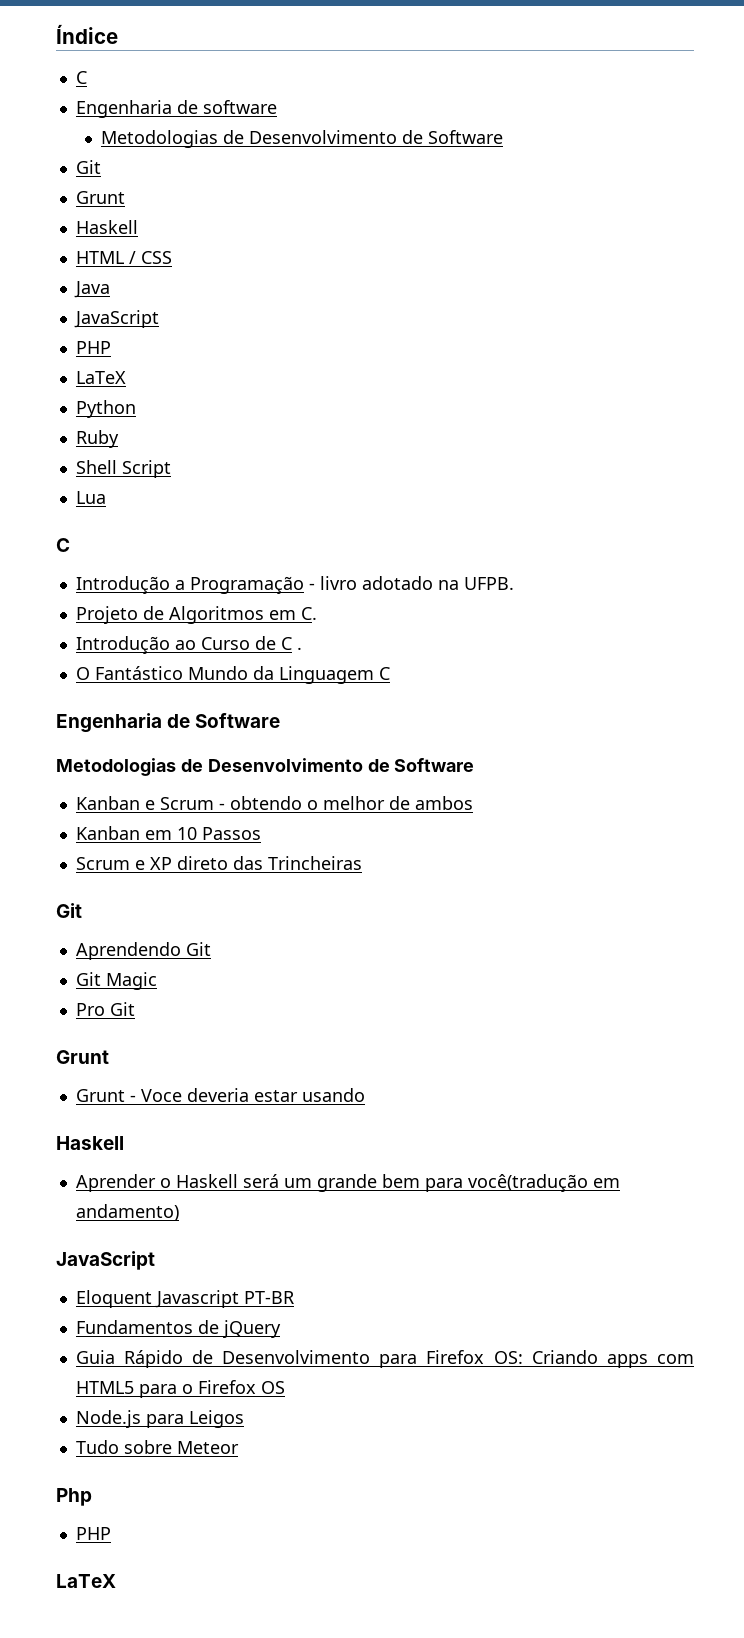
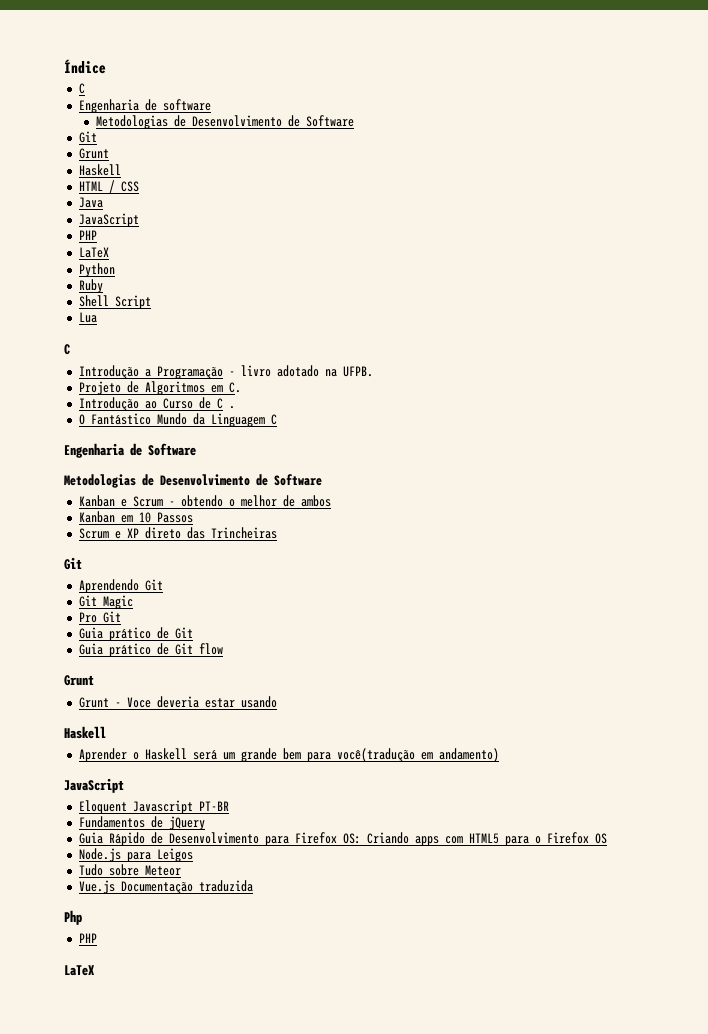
  Pro Git
+ Guia prático de Git
+ Guia prático de Git flow
+ Vue.js Documentação traduzida

